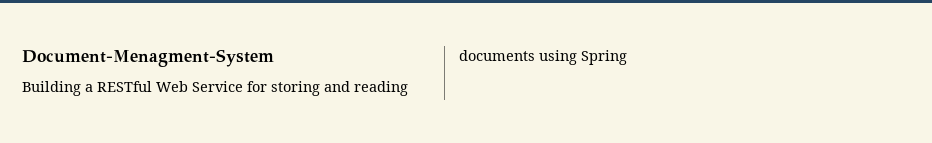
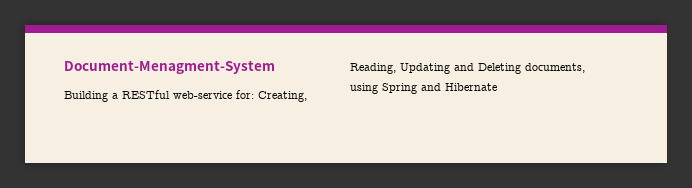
- Building a RESTful Web Service for storing and reading documents using Spring
+ Building a RESTful web-service for: Creating, Reading, Updating and Deleting documents, using Spring and Hibernate

